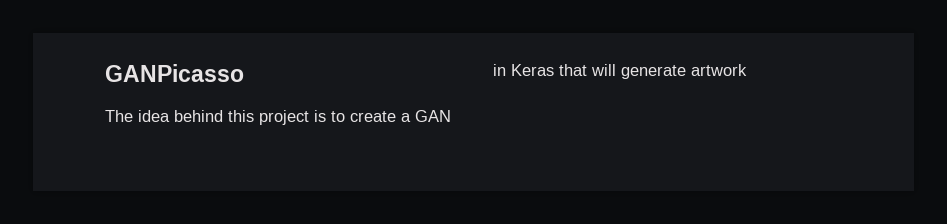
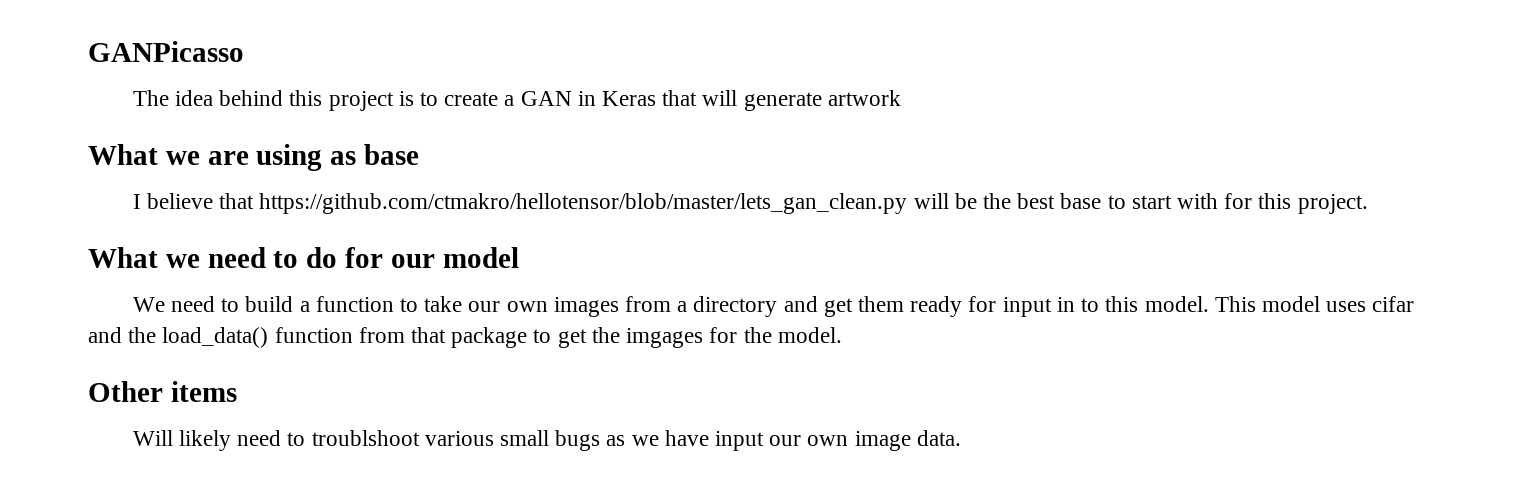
+ What we are using as base
+ I believe that https://github.com/ctmakro/hellotensor/blob/master/lets_gan_clean.py will be the best base to start with for this project.
+ What we need to do for our model
+ We need to build a function to take our own images from a directory and get them ready for input in to this model. This model uses cifar and the load_data() function from that package to get the imgages for the model.
+ Other items
+ Will likely need to troublshoot various small bugs as we have input our own image data.

